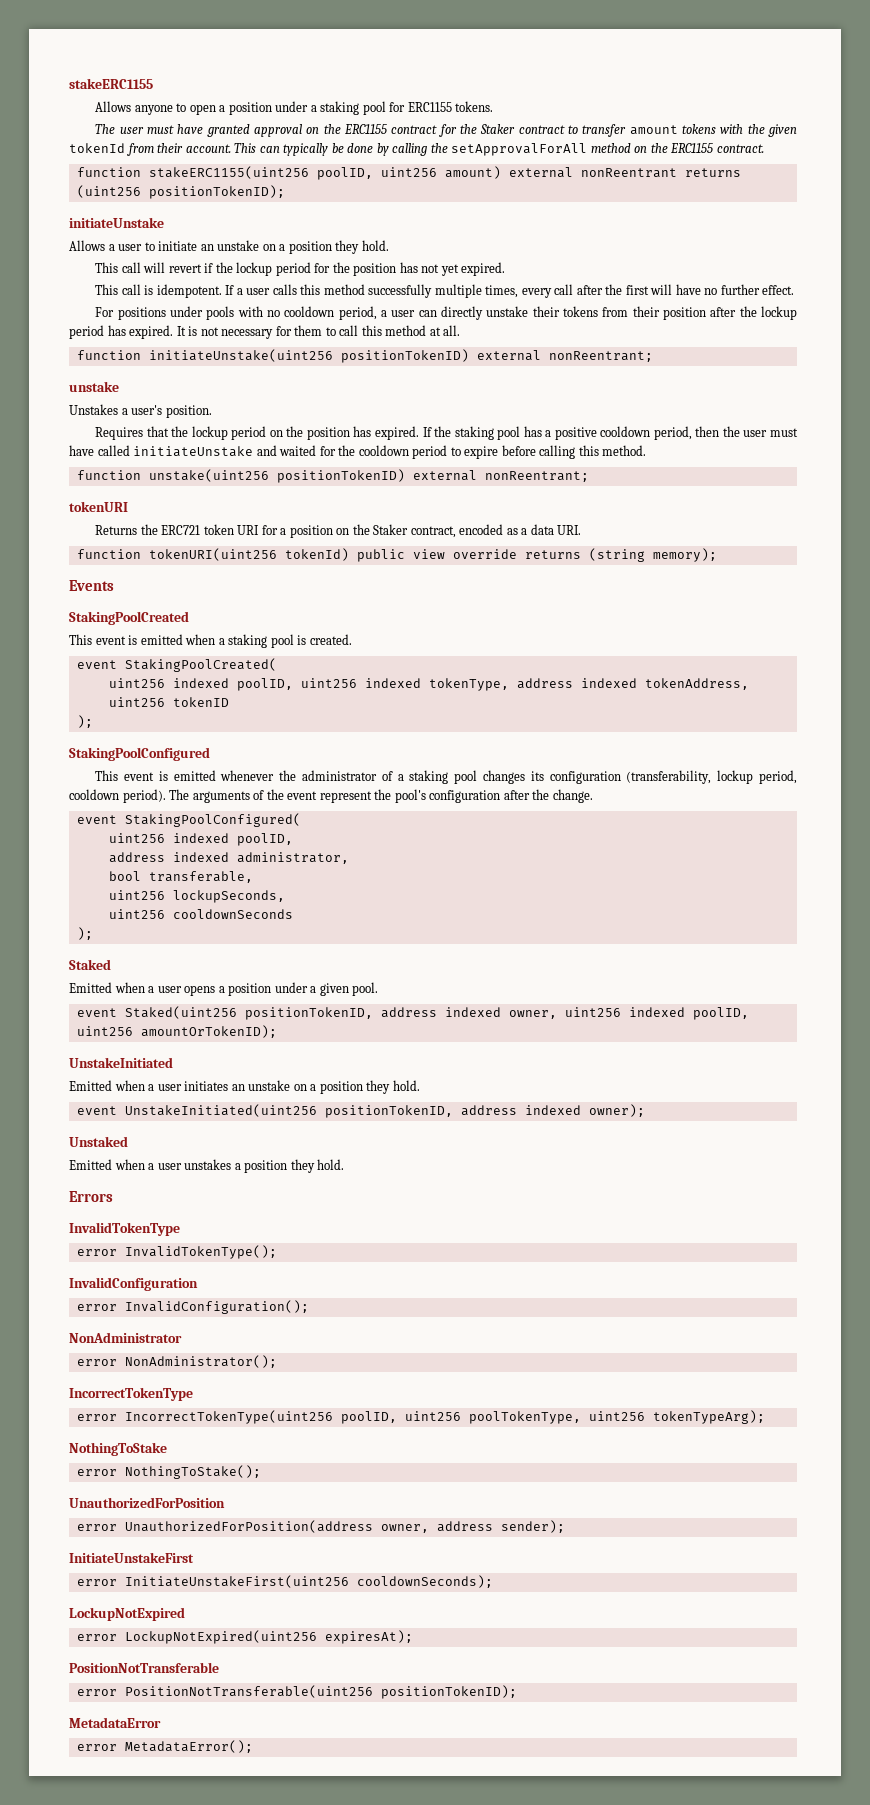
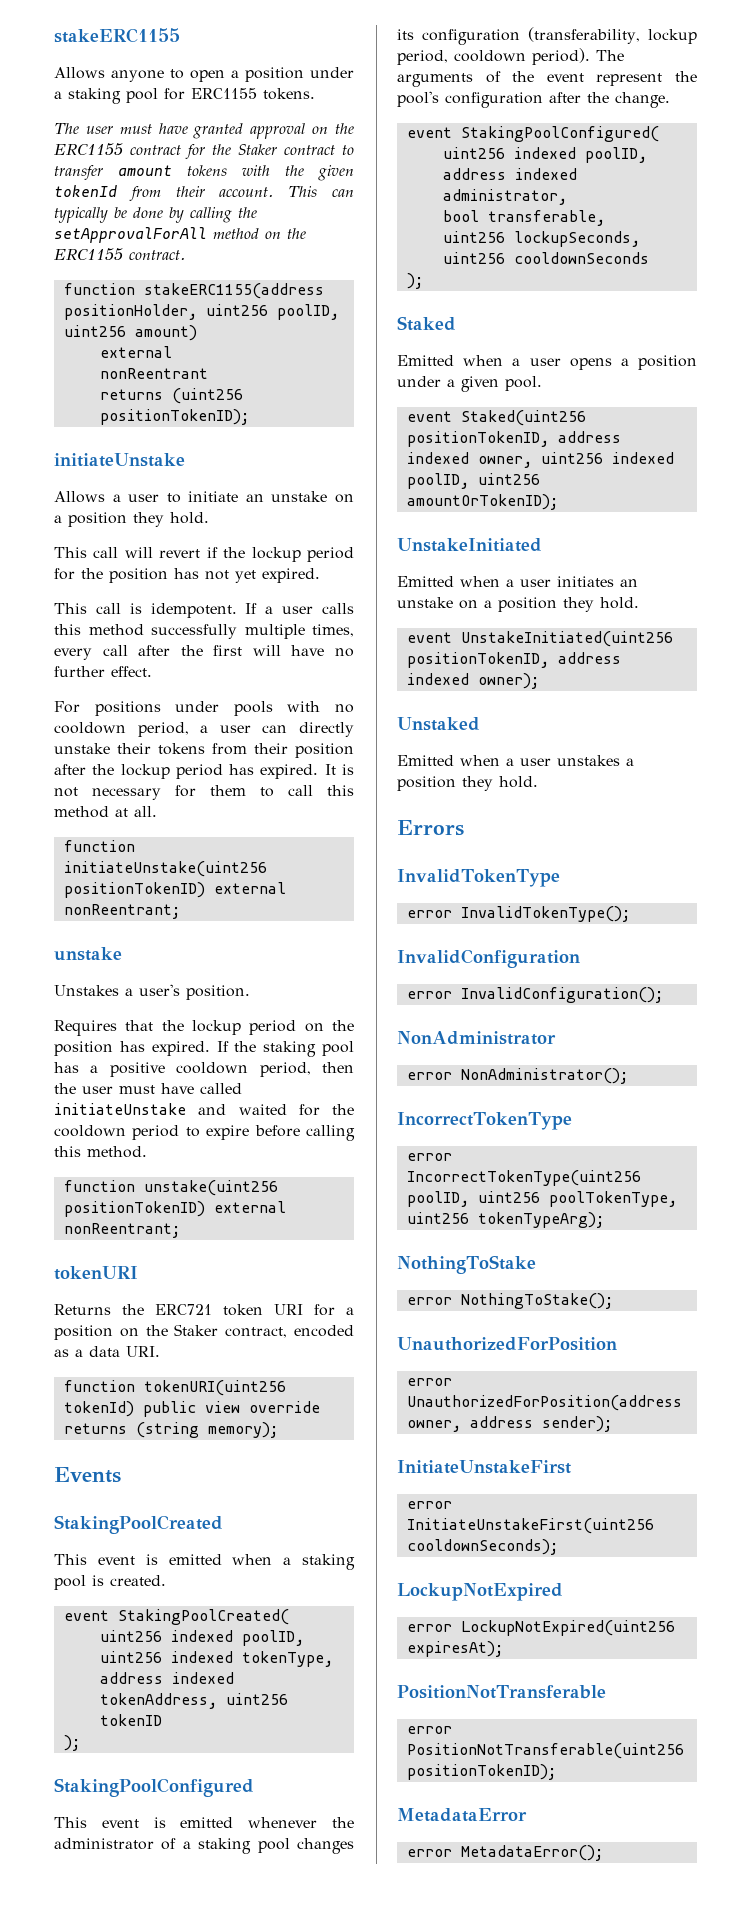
- function stakeERC1155(uint256 poolID, uint256 amount) external nonReentrant returns (uint256 positionTokenID);
+ function stakeERC1155(address positionHolder, uint256 poolID, uint256 amount)
+ external
+ nonReentrant
+ returns (uint256 positionTokenID);

